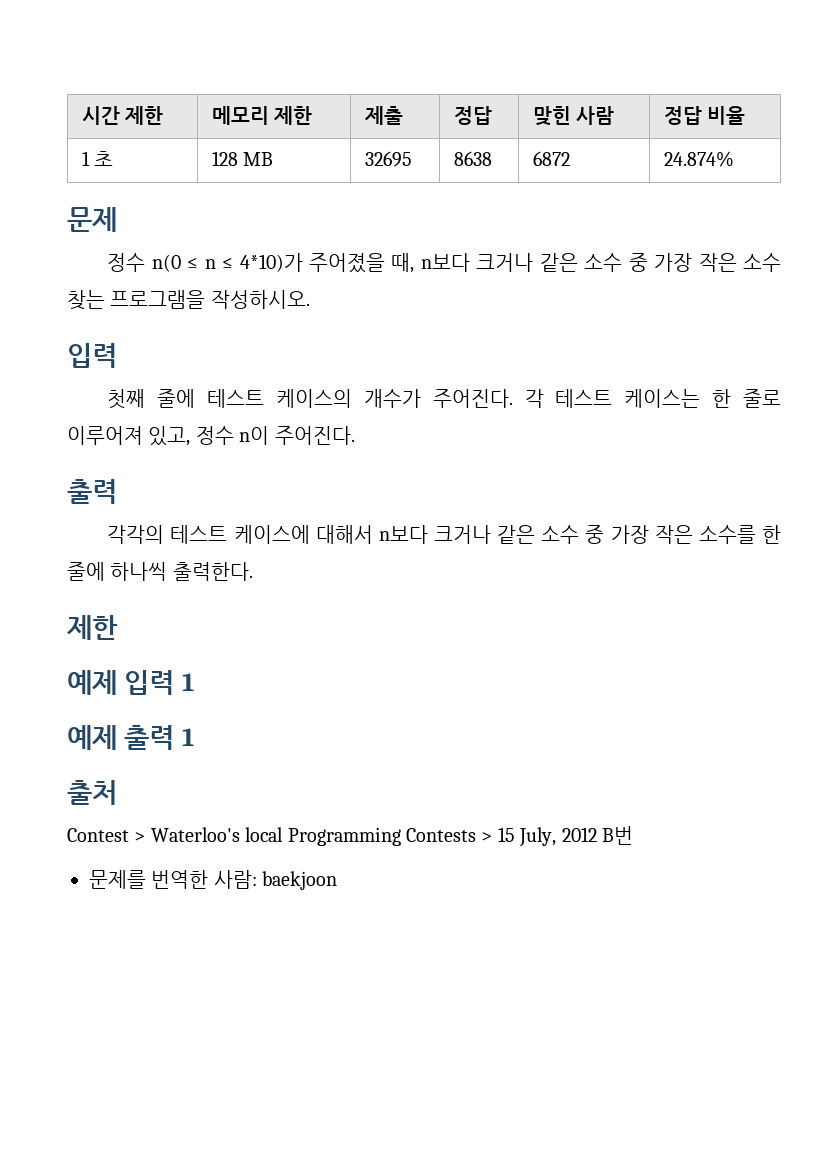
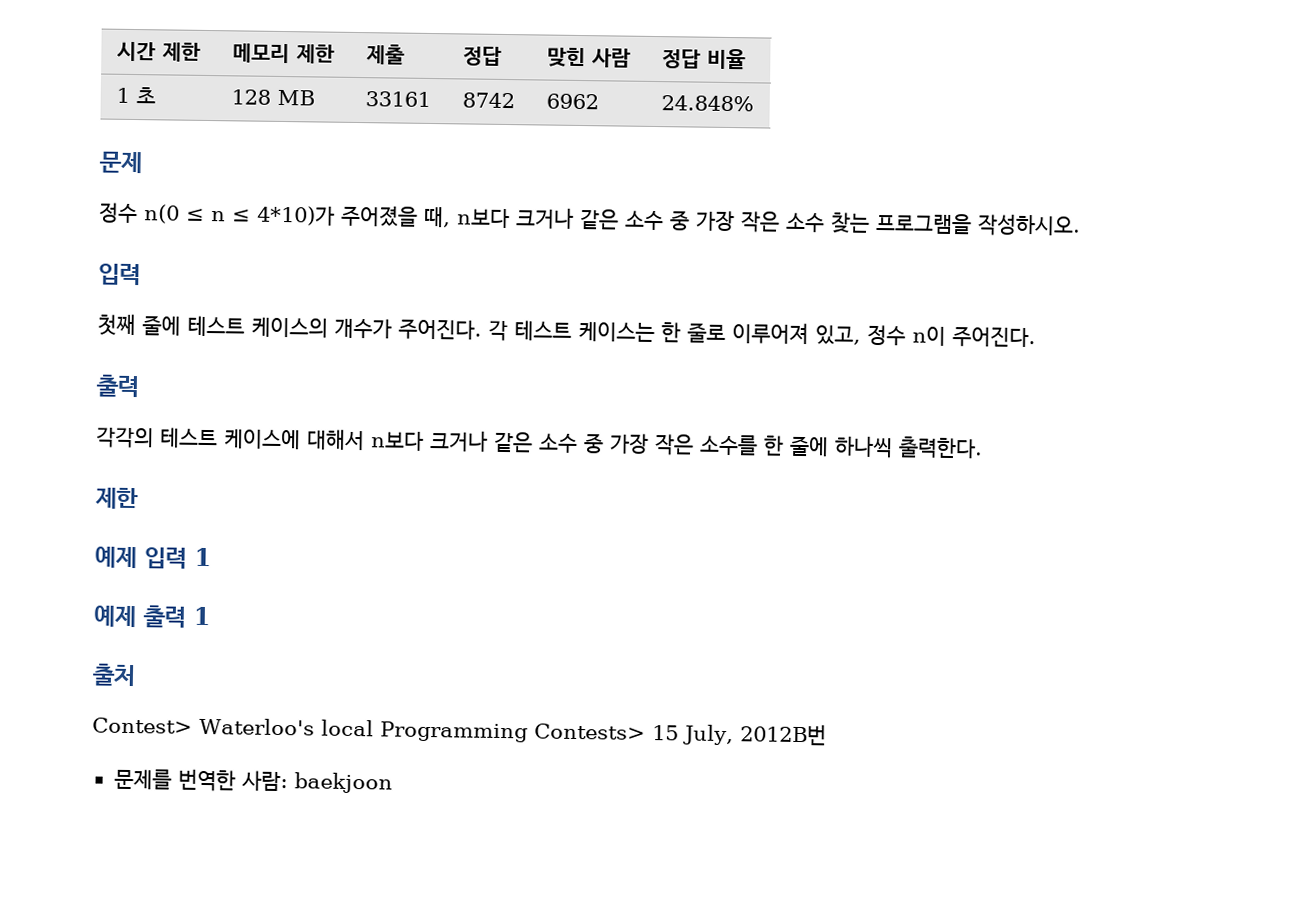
- 1 초 | 128 MB | 32695 | 8638 | 6872 | 24.874%
+ 1 초 | 128 MB | 33161 | 8742 | 6962 | 24.848%
- Contest > Waterloo's local Programming Contests > 15 July, 2012 B번
+ Contest> Waterloo's local Programming Contests> 15 July, 2012B번

